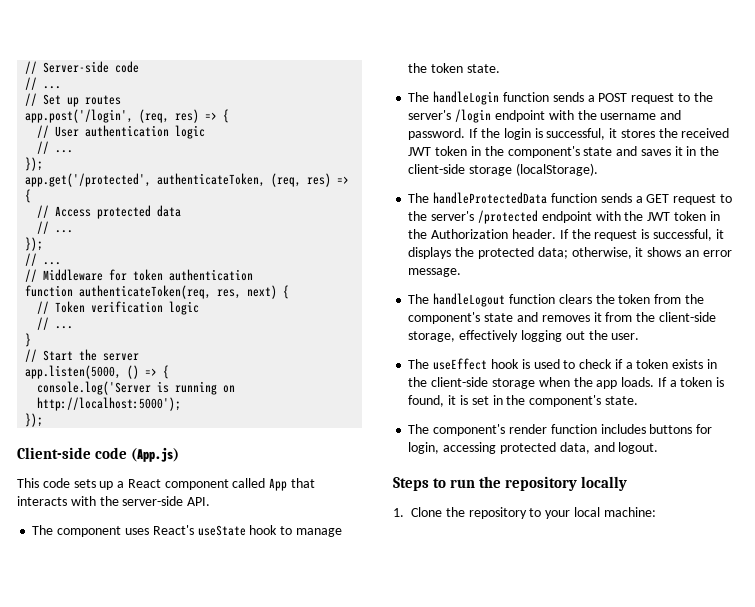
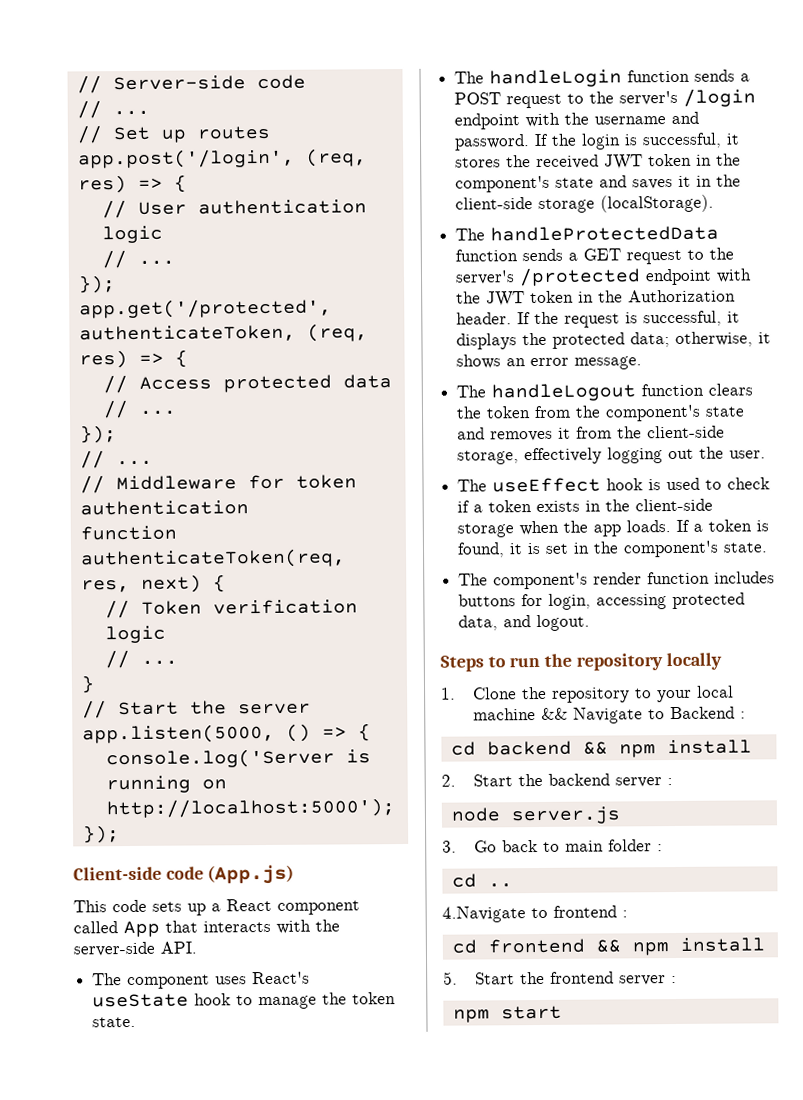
- 1. Clone the repository to your local machine:
+ 1. Clone the repository to your local machine && Navigate to Backend :
+ cd backend && npm install
+ 2. Start the backend server :
+ node server.js
+ 3. Go back to main folder :
+ cd ..
+ 4.Navigate to frontend :
+ cd frontend && npm install
+ 5. Start the frontend server :
+ npm start

